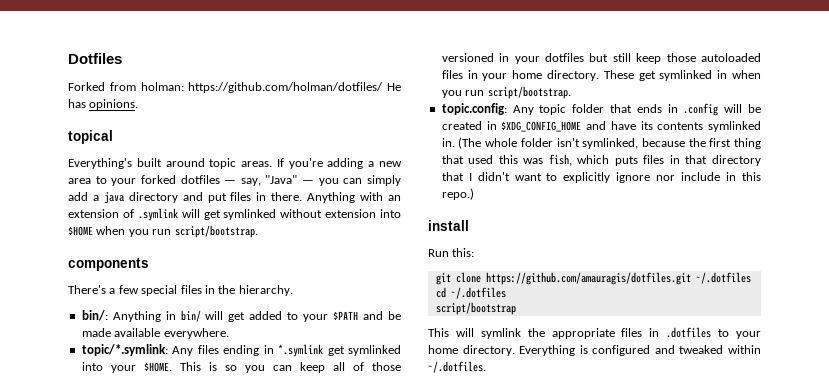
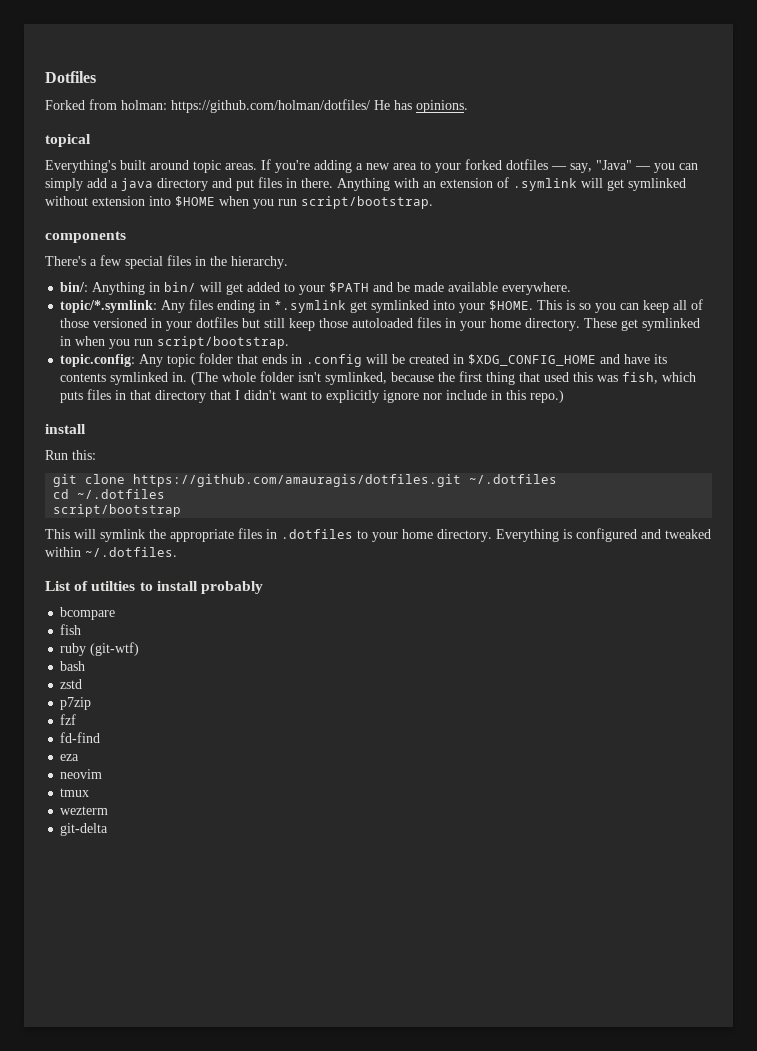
+ List of utilties to install probably
+ bcompare
+ fish
+ ruby (git-wtf)
+ bash
+ zstd
+ p7zip
+ fzf
+ fd-find
+ eza
+ neovim
+ tmux
+ wezterm
+ git-delta

